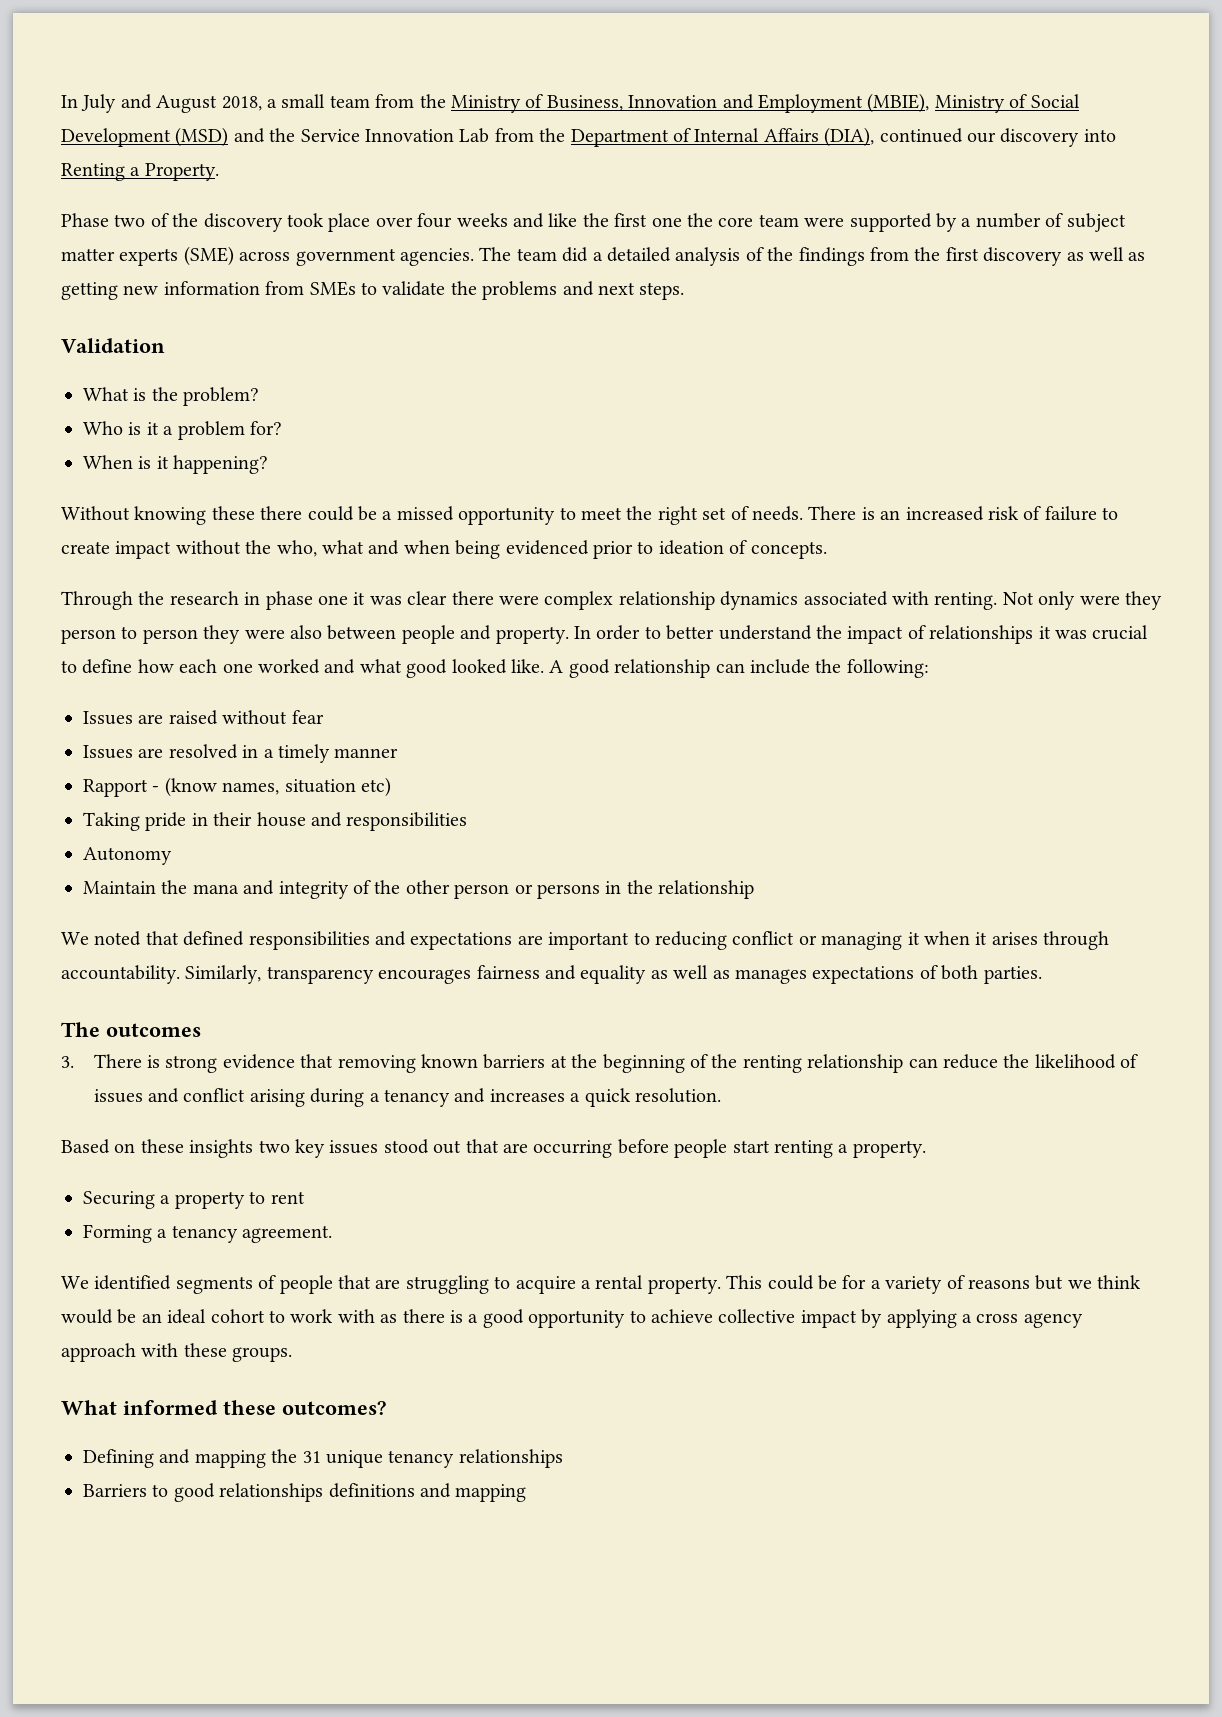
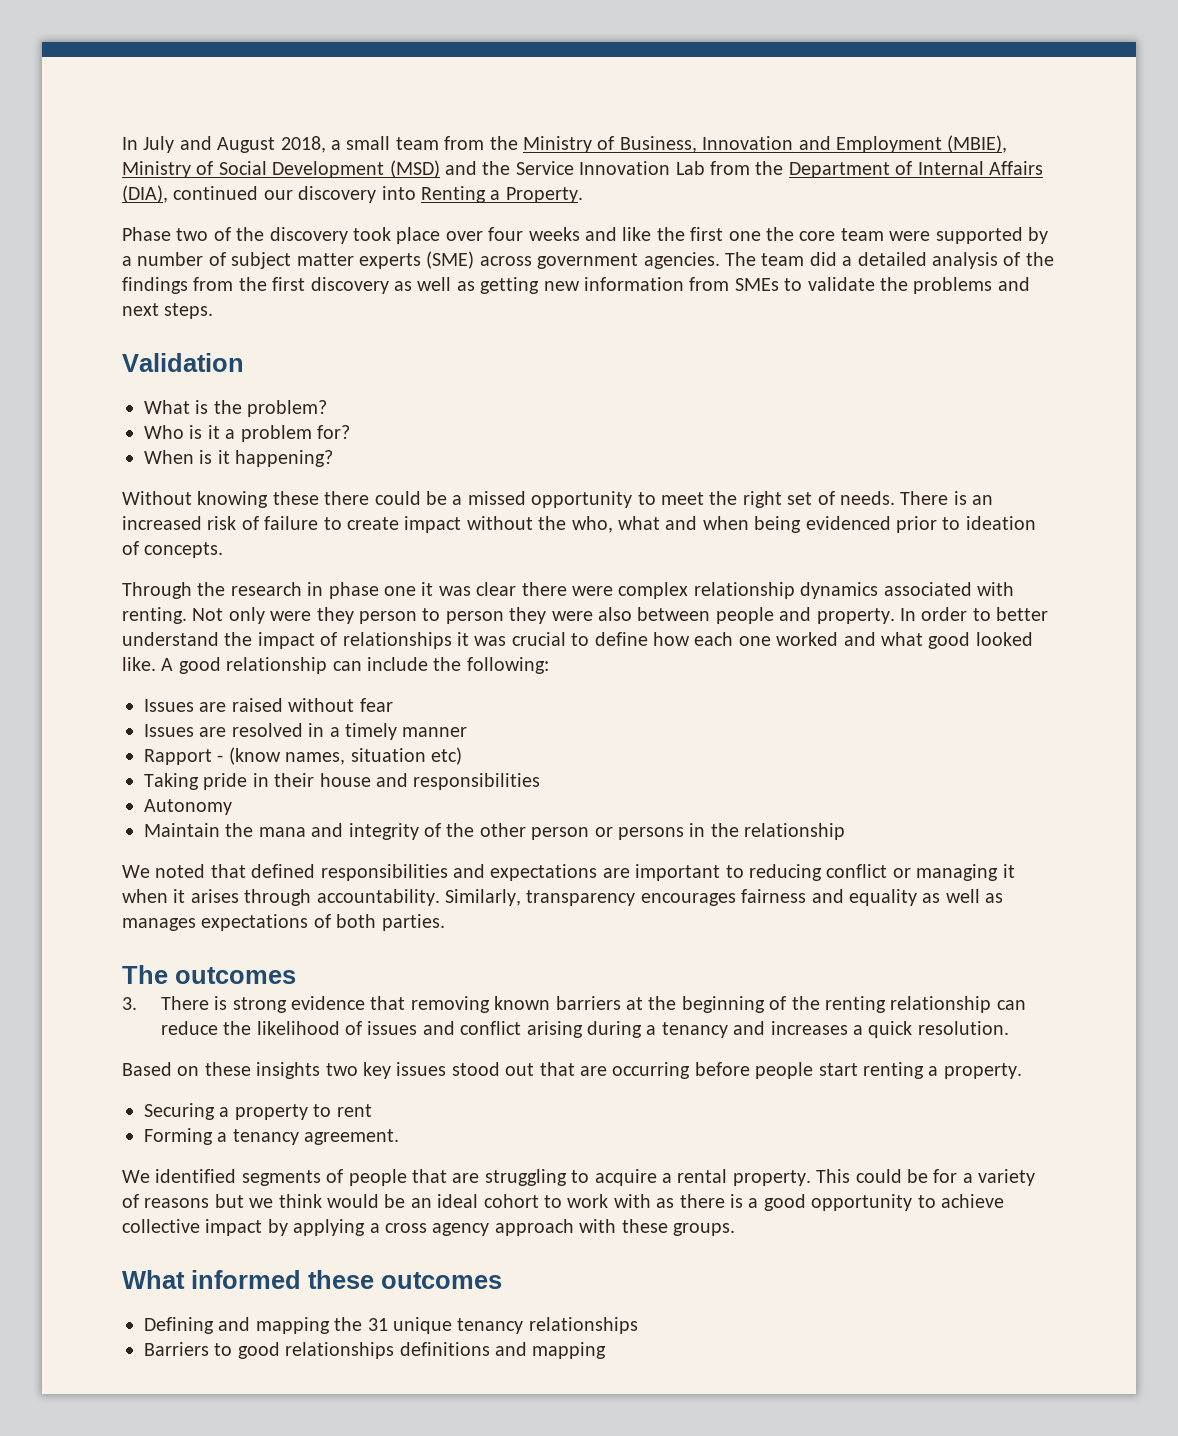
- What informed these outcomes?
+ What informed these outcomes

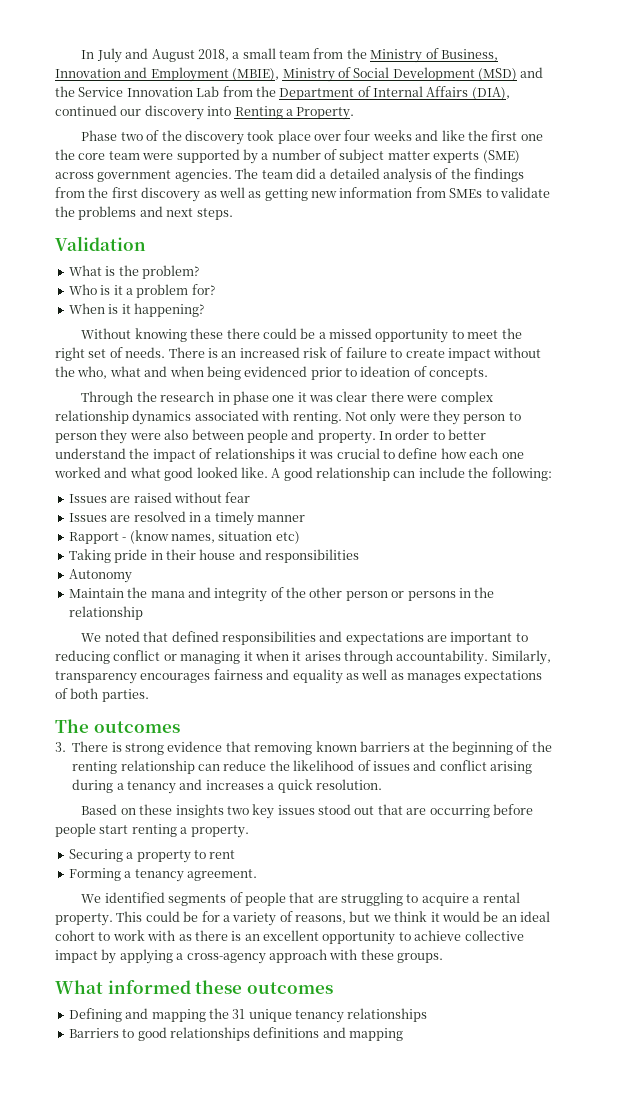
- This could be for a variety of reasons but we think would be an ideal cohort to work with as there is a good opportunity to achieve collective impact by applying a cross agency approach with these groups.
+ This could be for a variety of reasons, but we think it would be an ideal cohort to work with as there is an excellent opportunity to achieve collective impact by applying a cross-agency approach with these groups.

